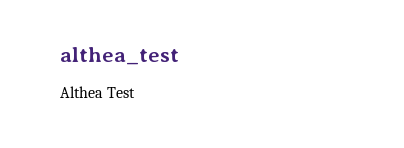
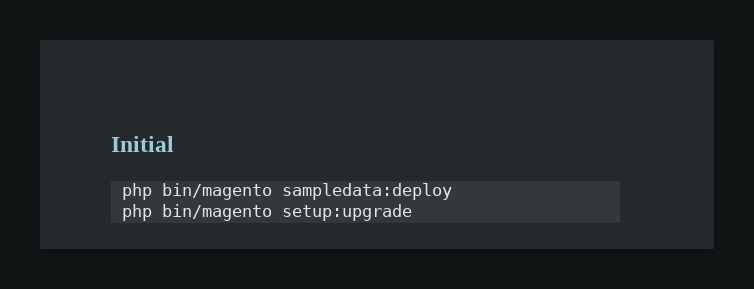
- althea_test
- Althea Test
+ Initial
+ php bin/magento sampledata:deploy
+ php bin/magento setup:upgrade

